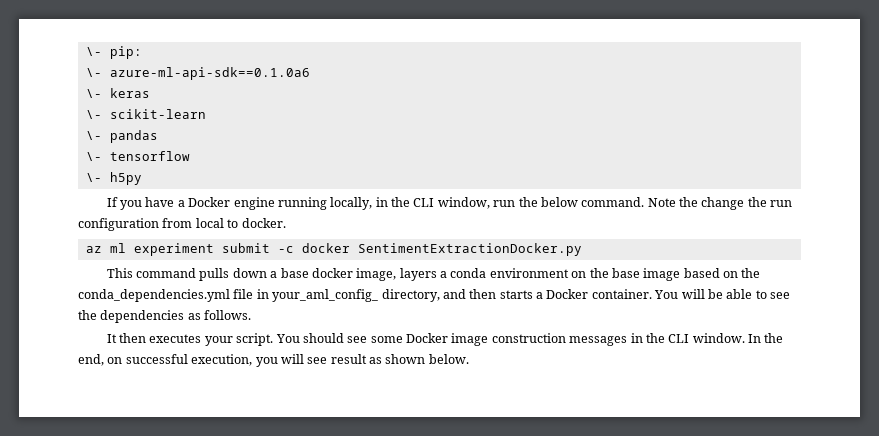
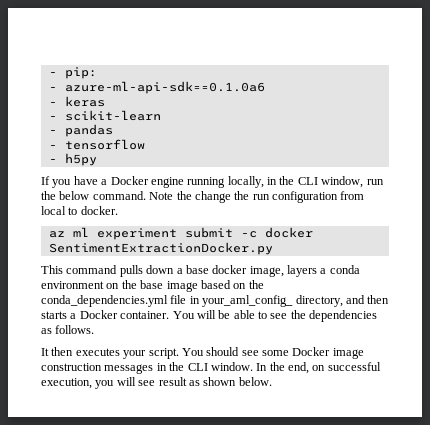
- \- pip:
+ - pip:
- \- azure-ml-api-sdk==0.1.0a6
+ - azure-ml-api-sdk==0.1.0a6
- \- keras
+ - keras
- \- scikit-learn
+ - scikit-learn
- \- pandas
+ - pandas
- \- tensorflow
+ - tensorflow
- \- h5py
+ - h5py

